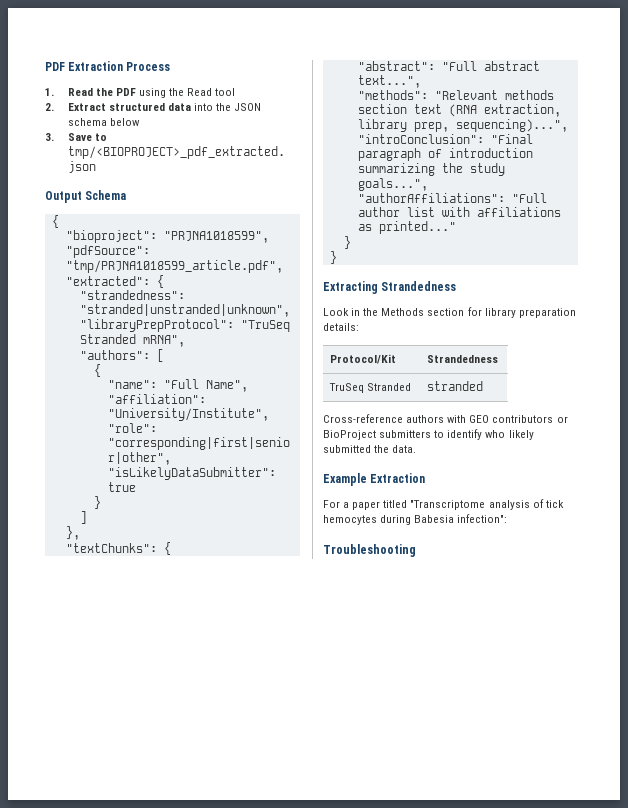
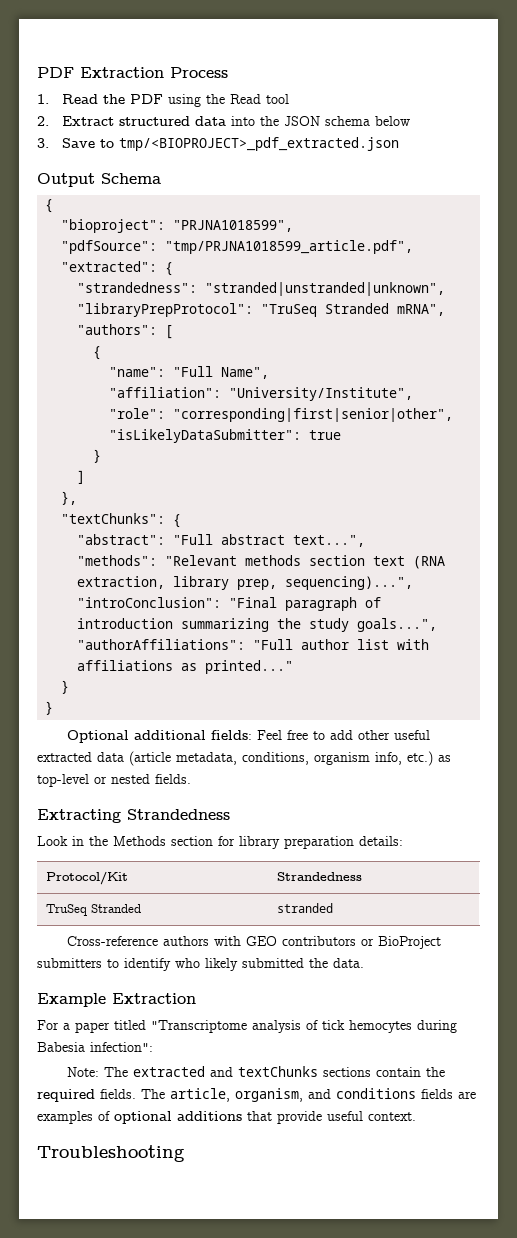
+ Optional additional fields: Feel free to add other useful extracted data (article metadata, conditions, organism info, etc.) as top-level or nested fields.
+ Note: The extracted and textChunks sections contain the required fields. The article, organism, and conditions fields are examples of optional additions that provide useful context.

